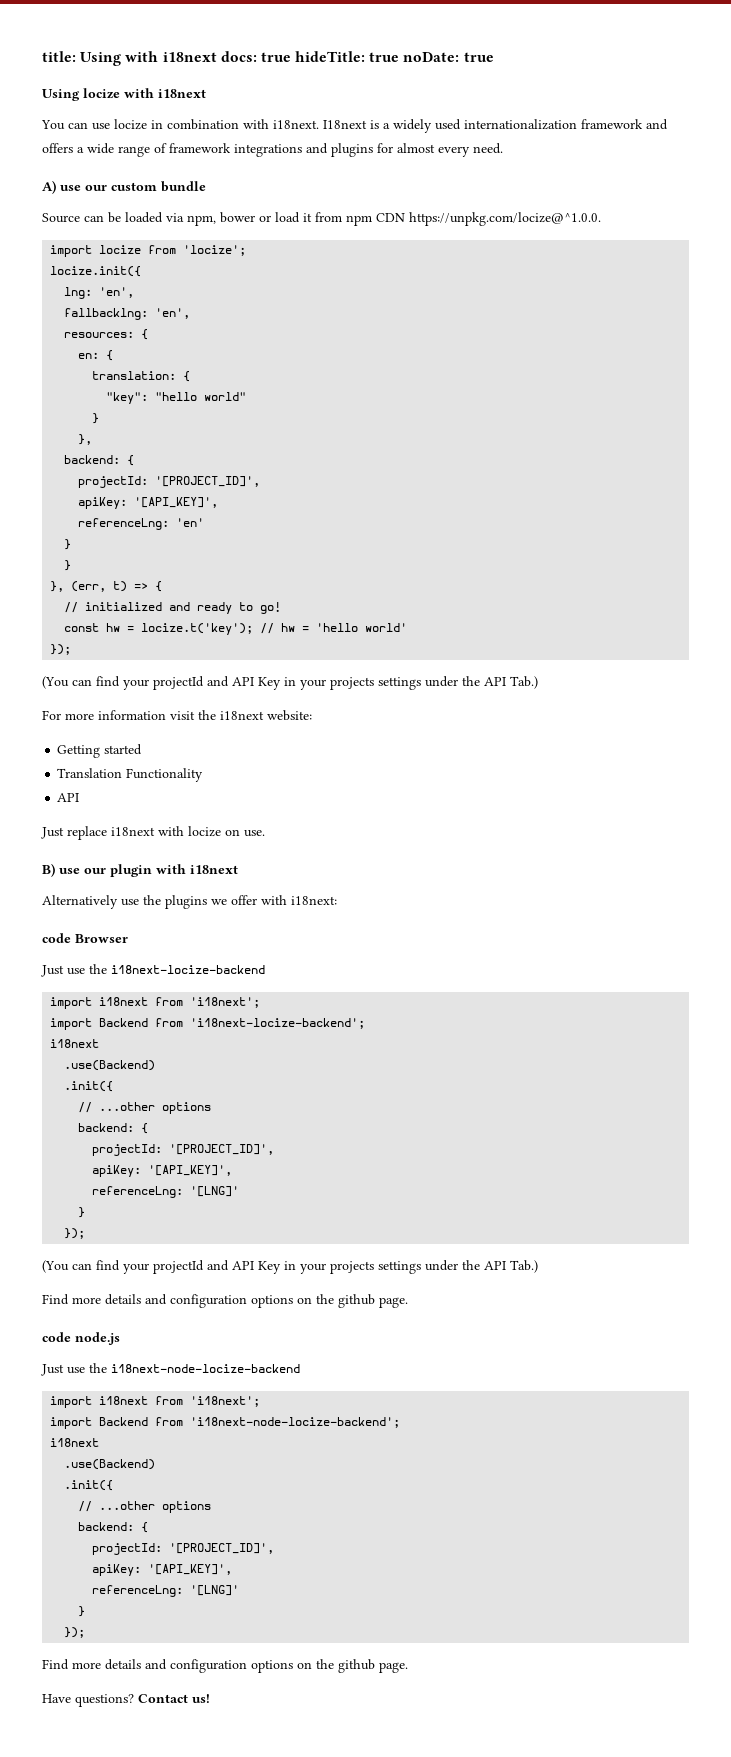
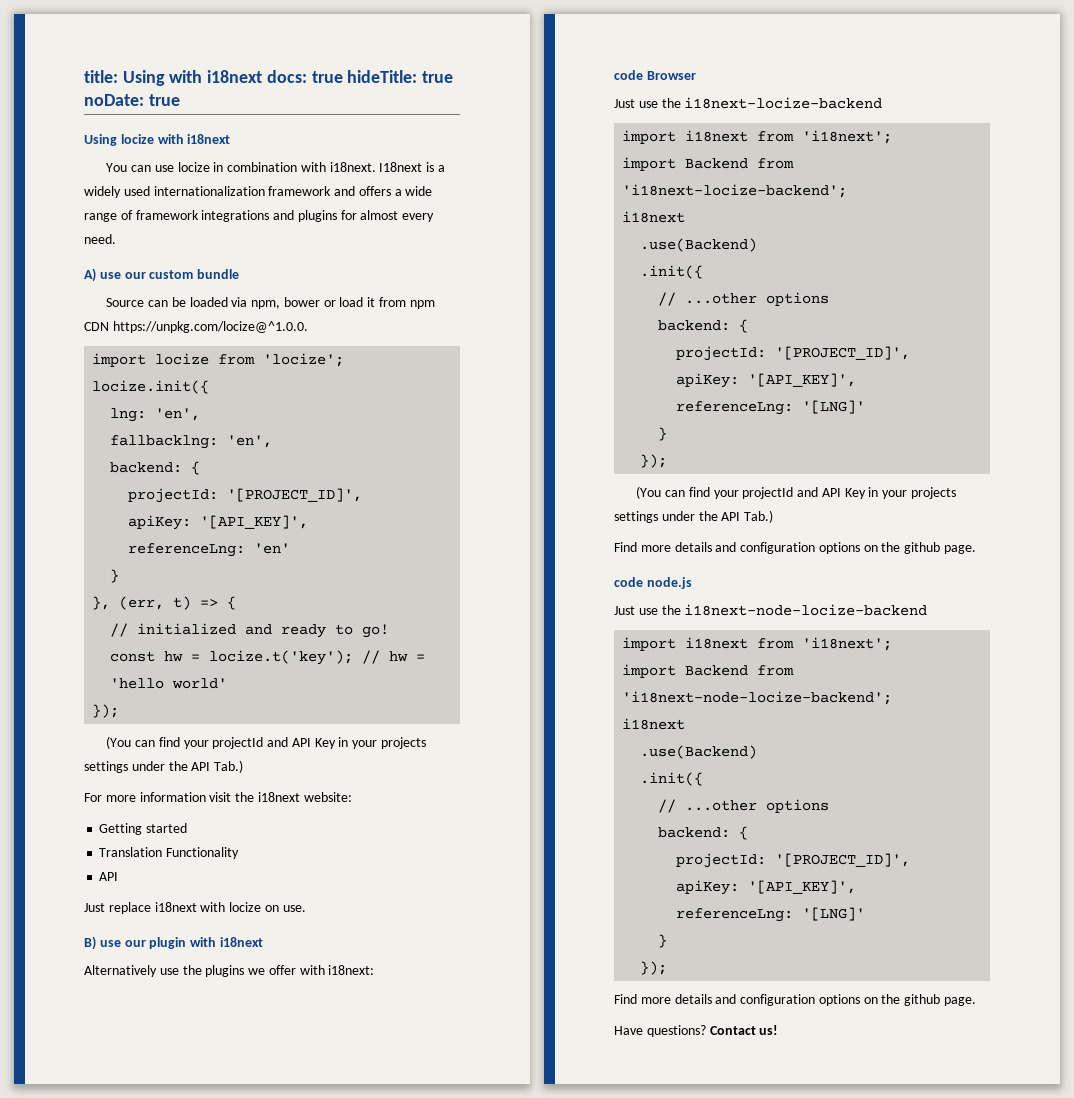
- resources: {
- en: {
- translation: {
- "key": "hello world"
- }
- },
  referenceLng: 'en'
- }

